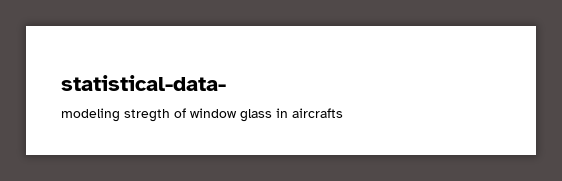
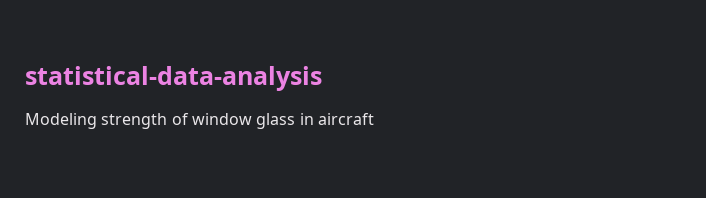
- statistical-data-
- modeling stregth of window glass in aircrafts
+ statistical-data-analysis
+ Modeling strength of window glass in aircraft

